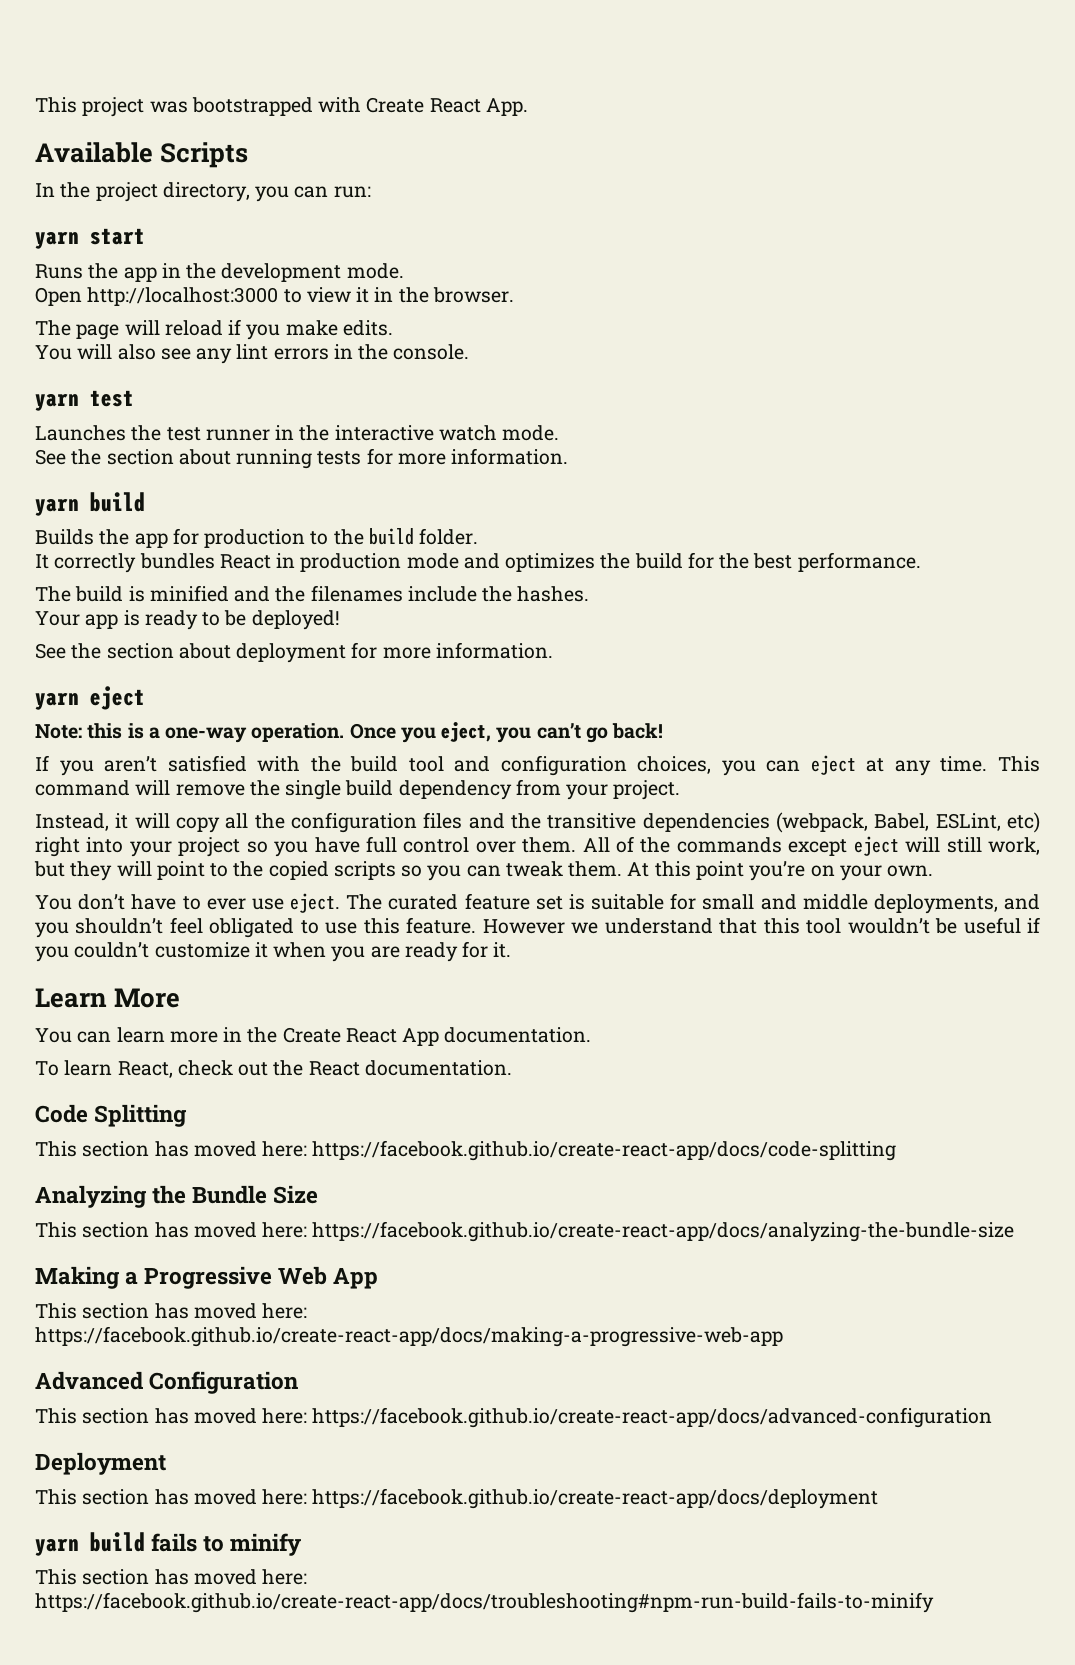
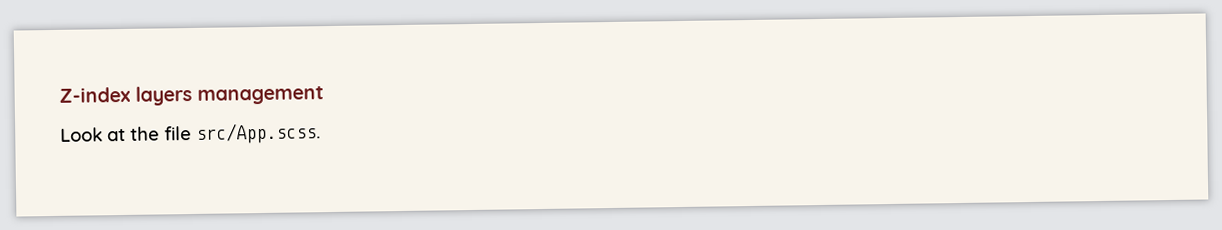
- This project was bootstrapped with Create React App.
- Available Scripts
- In the project directory, you can run:
- yarn start
- Runs the app in the development mode.
- Open http://localhost:3000 to view it in the browser.
- The page will reload if you make edits.
- You will also see any lint errors in the console.
- yarn test
- Launches the test runner in the interactive watch mode.
- See the section about running tests for more information.
- yarn build
- Builds the app for production to the build folder.
- It correctly bundles React in production mode and optimizes the build for the best performance.
- The build is minified and the filenames include the hashes.
- Your app is ready to be deployed!
- See the section about deployment for more information.
- yarn eject
- Note: this is a one-way operation. Once you eject, you can’t go back!
- If you aren’t satisfied with the build tool and configuration choices, you can eject at any time. This command will remove the single build dependency from your project.
- Instead, it will copy all the configuration files and the transitive dependencies (webpack, Babel, ESLint, etc) right into your project so you have full control over them. All of the commands except eject will still work, but they will point to the copied scripts so you can tweak them. At this point you’re on your own.
- You don’t have to ever use eject. The curated feature set is suitable for small and middle deployments, and you shouldn’t feel obligated to use this feature. However we understand that this tool wouldn’t be useful if you couldn’t customize it when you are ready for it.
- Learn More
- You can learn more in the Create React App documentation.
- To learn React, check out the React documentation.
- Code Splitting
- This section has moved here: https://facebook.github.io/create-react-app/docs/code-splitting
- Analyzing the Bundle Size
- This section has moved here: https://facebook.github.io/create-react-app/docs/analyzing-the-bundle-size
- Making a Progressive Web App
- This section has moved here: https://facebook.github.io/create-react-app/docs/making-a-progressive-web-app
- Advanced Configuration
- This section has moved here: https://facebook.github.io/create-react-app/docs/advanced-configuration
- Deployment
- This section has moved here: https://facebook.github.io/create-react-app/docs/deployment
- yarn build fails to minify
- This section has moved here: https://facebook.github.io/create-react-app/docs/troubleshooting#npm-run-build-fails-to-minify
+ Z-index layers management
+ Look at the file src/App.scss.

